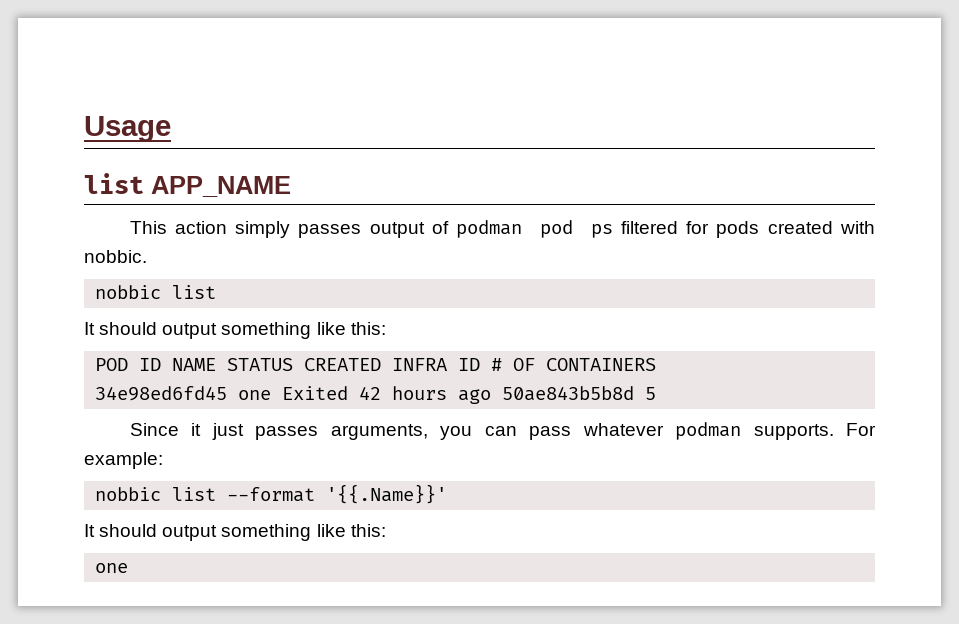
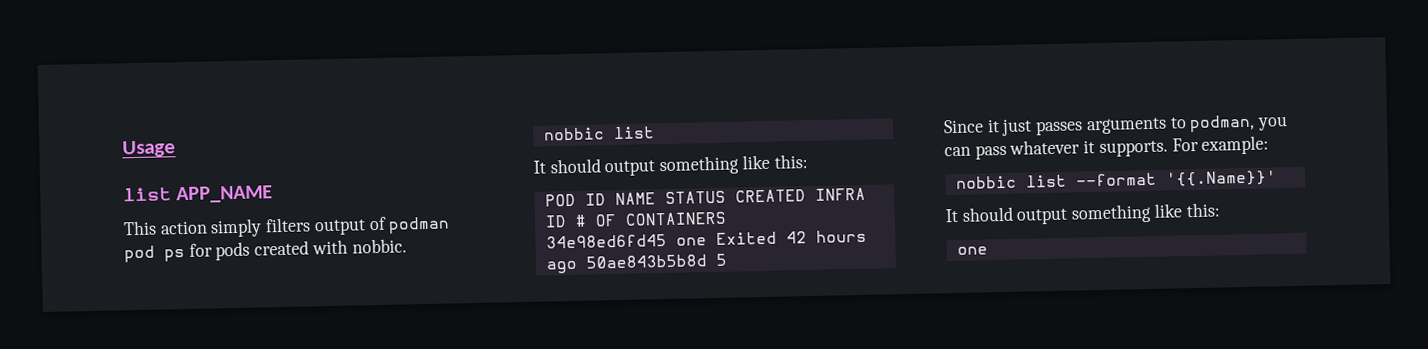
- This action simply passes output of podman pod ps filtered for pods created with nobbic.
+ This action simply filters output of podman pod ps for pods created with nobbic.
- Since it just passes arguments, you can pass whatever podman supports.
+ Since it just passes arguments to podman, you can pass whatever it supports.

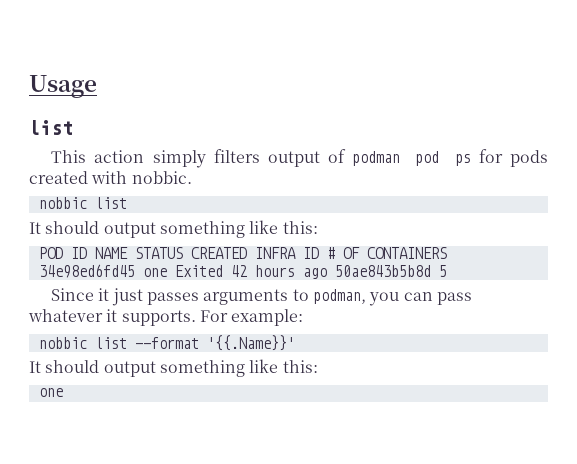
  Usage
- list APP_NAME
+ list

